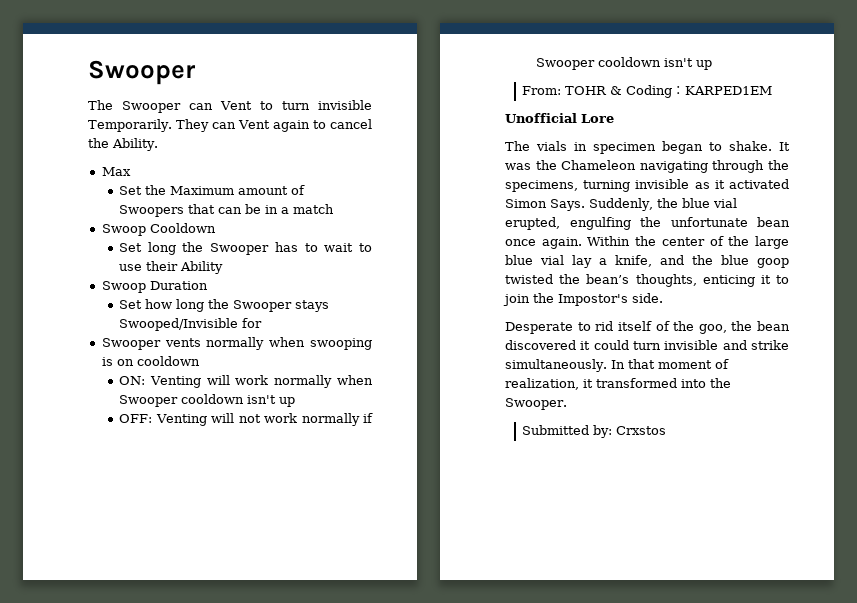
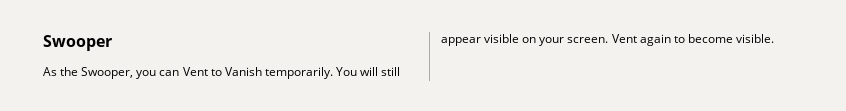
- The Swooper can Vent to turn invisible Temporarily. They can Vent again to cancel the Ability.
- Max
- Set the Maximum amount of Swoopers that can be in a match
- Swoop Cooldown
- Set long the Swooper has to wait to use their Ability
- Swoop Duration
- Set how long the Swooper stays Swooped/Invisible for
- Swooper vents normally when swooping is on cooldown
- ON: Venting will work normally when Swooper cooldown isn't up
- OFF: Venting will not work normally if Swooper cooldown isn't up
- From: TOHR & Coding：KARPED1EM
- Unofficial Lore
- The vials in specimen began to shake. It was the Chameleon navigating through the specimens, turning invisible as it activated Simon Says. Suddenly, the blue vial erupted, engulfing the unfortunate bean once again. Within the center of the large blue vial lay a knife, and the blue goop twisted the bean’s thoughts, enticing it to join the Impostor's side.
- Desperate to rid itself of the goo, the bean discovered it could turn invisible and strike simultaneously. In that moment of realization, it transformed into the Swooper.
- Submitted by: Crxstos
+ As the Swooper, you can Vent to Vanish temporarily. You will still appear visible on your screen. Vent again to become visible.

